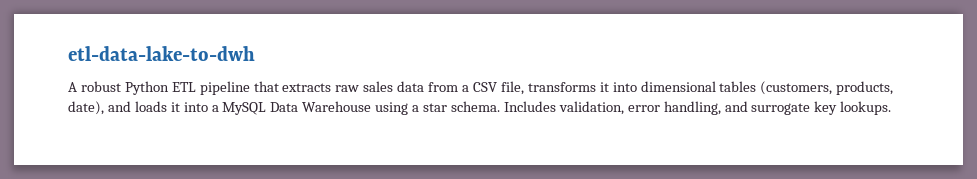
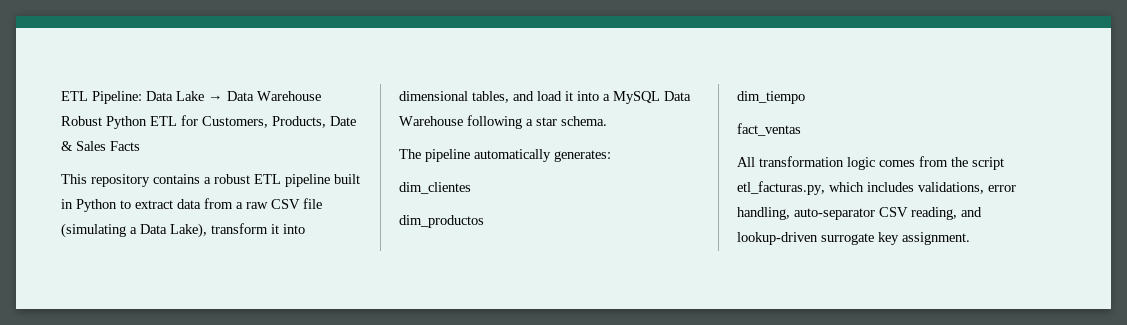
- etl-data-lake-to-dwh
- A robust Python ETL pipeline that extracts raw sales data from a CSV file, transforms it into dimensional tables (customers, products, date), and loads it into a MySQL Data Warehouse using a star schema. Includes validation, error handling, and surrogate key lookups.
+ ETL Pipeline: Data Lake → Data Warehouse Robust Python ETL for Customers, Products, Date & Sales Facts
+ This repository contains a robust ETL pipeline built in Python to extract data from a raw CSV file (simulating a Data Lake), transform it into dimensional tables, and load it into a MySQL Data Warehouse following a star schema.
+ The pipeline automatically generates:
+ dim_clientes
+ dim_productos
+ dim_tiempo
+ fact_ventas
+ All transformation logic comes from the script etl_facturas.py, which includes validations, error handling, auto-separator CSV reading, and lookup-driven surrogate key assignment.

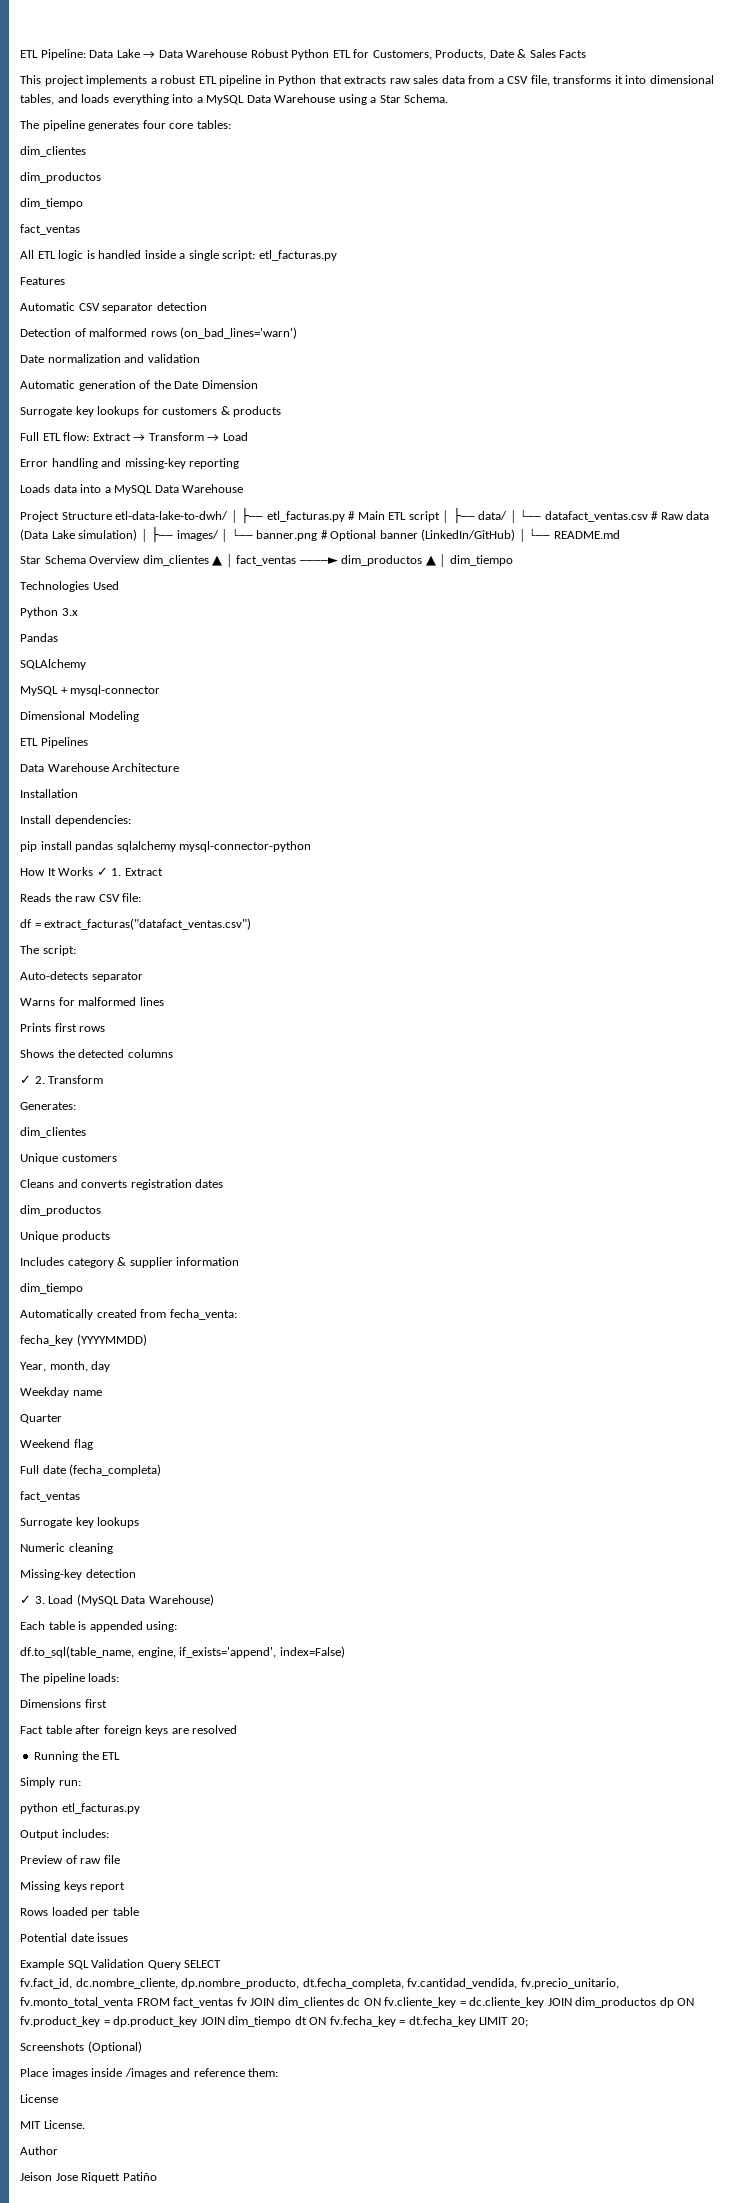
- This repository contains a robust ETL pipeline built in Python to extract data from a raw CSV file (simulating a Data Lake), transform it into dimensional tables, and load it into a MySQL Data Warehouse following a star schema.
- The pipeline automatically generates:
+ This project implements a robust ETL pipeline in Python that extracts raw sales data from a CSV file, transforms it into dimensional tables, and loads everything into a MySQL Data Warehouse using a Star Schema.
+ The pipeline generates four core tables:
- All transformation logic comes from the script etl_facturas.py, which includes validations, error handling, auto-separator CSV reading, and lookup-driven surrogate key assignment.
+ All ETL logic is handled inside a single script: etl_facturas.py
+ Features
+ Automatic CSV separator detection
+ Detection of malformed rows (on_bad_lines='warn')
+ Date normalization and validation
+ Automatic generation of the Date Dimension
+ Surrogate key lookups for customers & products
+ Full ETL flow: Extract → Transform → Load
+ Error handling and missing-key reporting
+ Loads data into a MySQL Data Warehouse
+ Project Structure etl-data-lake-to-dwh/ │ ├── etl_facturas.py # Main ETL script │ ├── data/ │ └── datafact_ventas.csv # Raw data (Data Lake simulation) │ ├── images/ │ └── banner.png # Optional banner (LinkedIn/GitHub) │ └── README.md
+ Star Schema Overview dim_clientes ▲ │ fact_ventas ────► dim_productos ▲ │ dim_tiempo
+ Technologies Used
+ Python 3.x
+ Pandas
+ SQLAlchemy
+ MySQL + mysql-connector
+ Dimensional Modeling
+ ETL Pipelines
+ Data Warehouse Architecture
+ Installation
+ Install dependencies:
+ pip install pandas sqlalchemy mysql-connector-python
+ How It Works ✓ 1. Extract
+ Reads the raw CSV file:
+ df = extract_facturas("datafact_ventas.csv")
+ The script:
+ Auto-detects separator
+ Warns for malformed lines
+ Prints first rows
+ Shows the detected columns
+ ✓ 2. Transform
+ Generates:
+ dim_clientes
+ Unique customers
+ Cleans and converts registration dates
+ dim_productos
+ Unique products
+ Includes category & supplier information
+ dim_tiempo
+ Automatically created from fecha_venta:
+ fecha_key (YYYYMMDD)
+ Year, month, day
+ Weekday name
+ Quarter
+ Weekend flag
+ Full date (fecha_completa)
+ fact_ventas
+ Surrogate key lookups
+ Numeric cleaning
+ Missing-key detection
+ ✓ 3. Load (MySQL Data Warehouse)
+ Each table is appended using:
+ df.to_sql(table_name, engine, if_exists='append', index=False)
+ The pipeline loads:
+ Dimensions first
+ Fact table after foreign keys are resolved
+ Running the ETL
+ Simply run:
+ python etl_facturas.py
+ Output includes:
+ Preview of raw file
+ Missing keys report
+ Rows loaded per table
+ Potential date issues
+ Example SQL Validation Query SELECT
+ fv.fact_id, dc.nombre_cliente, dp.nombre_producto, dt.fecha_completa, fv.cantidad_vendida, fv.precio_unitario, fv.monto_total_venta FROM fact_ventas fv JOIN dim_clientes dc ON fv.cliente_key = dc.cliente_key JOIN dim_productos dp ON fv.product_key = dp.product_key JOIN dim_tiempo dt ON fv.fecha_key = dt.fecha_key LIMIT 20;
+ Screenshots (Optional)
+ Place images inside /images and reference them:
+ License
+ MIT License.
+ Author
+ Jeison Jose Riquett Patiño

